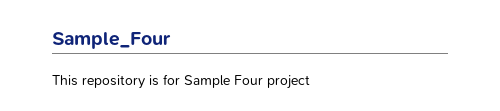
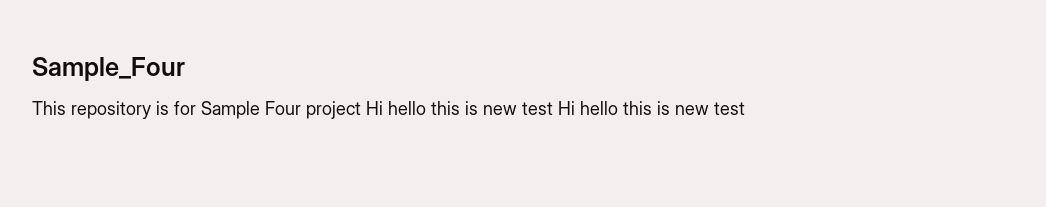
- This repository is for Sample Four project
+ This repository is for Sample Four project Hi hello this is new test Hi hello this is new test

